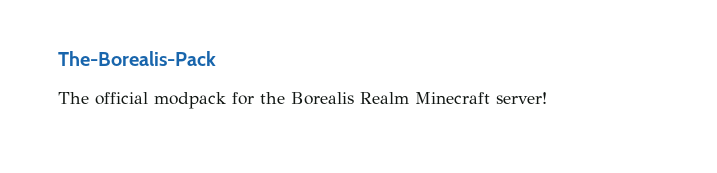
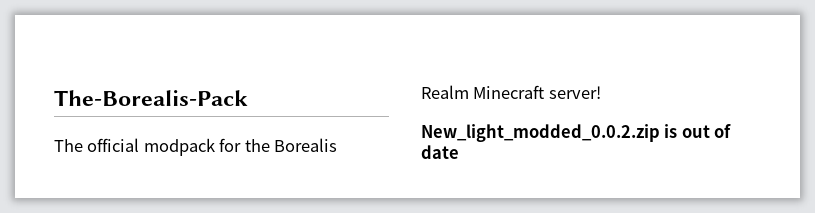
+ New_light_modded_0.0.2.zip is out of date

